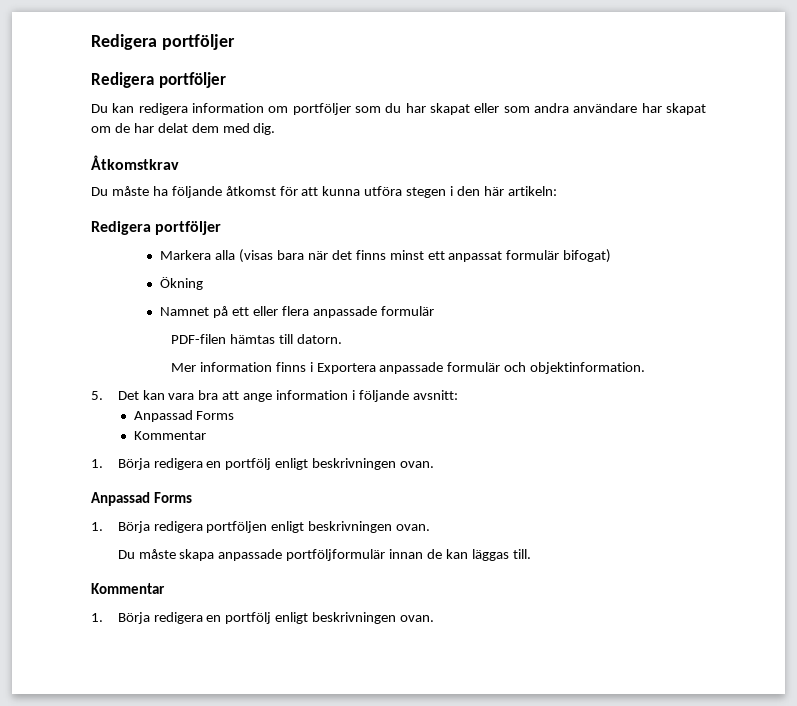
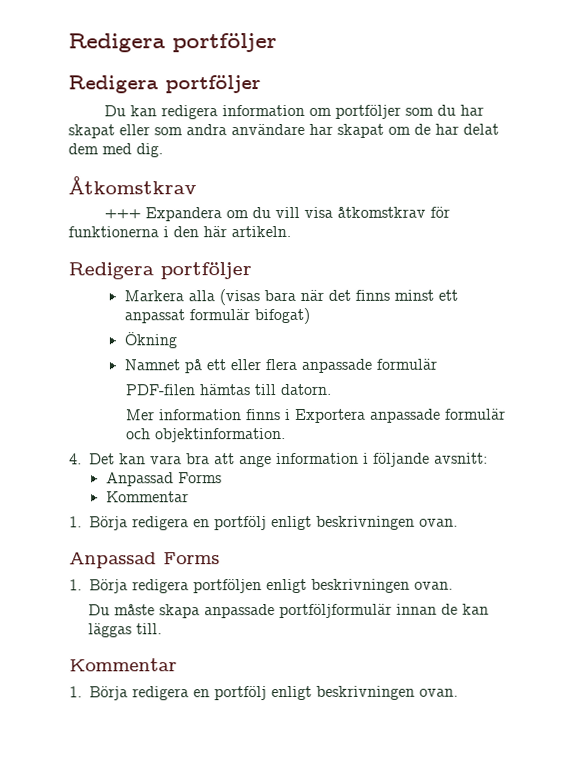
- Du måste ha följande åtkomst för att kunna utföra stegen i den här artikeln:
+ +++ Expandera om du vill visa åtkomstkrav för funktionerna i den här artikeln.
- 5. Det kan vara bra att ange information i följande avsnitt:
+ 4. Det kan vara bra att ange information i följande avsnitt:

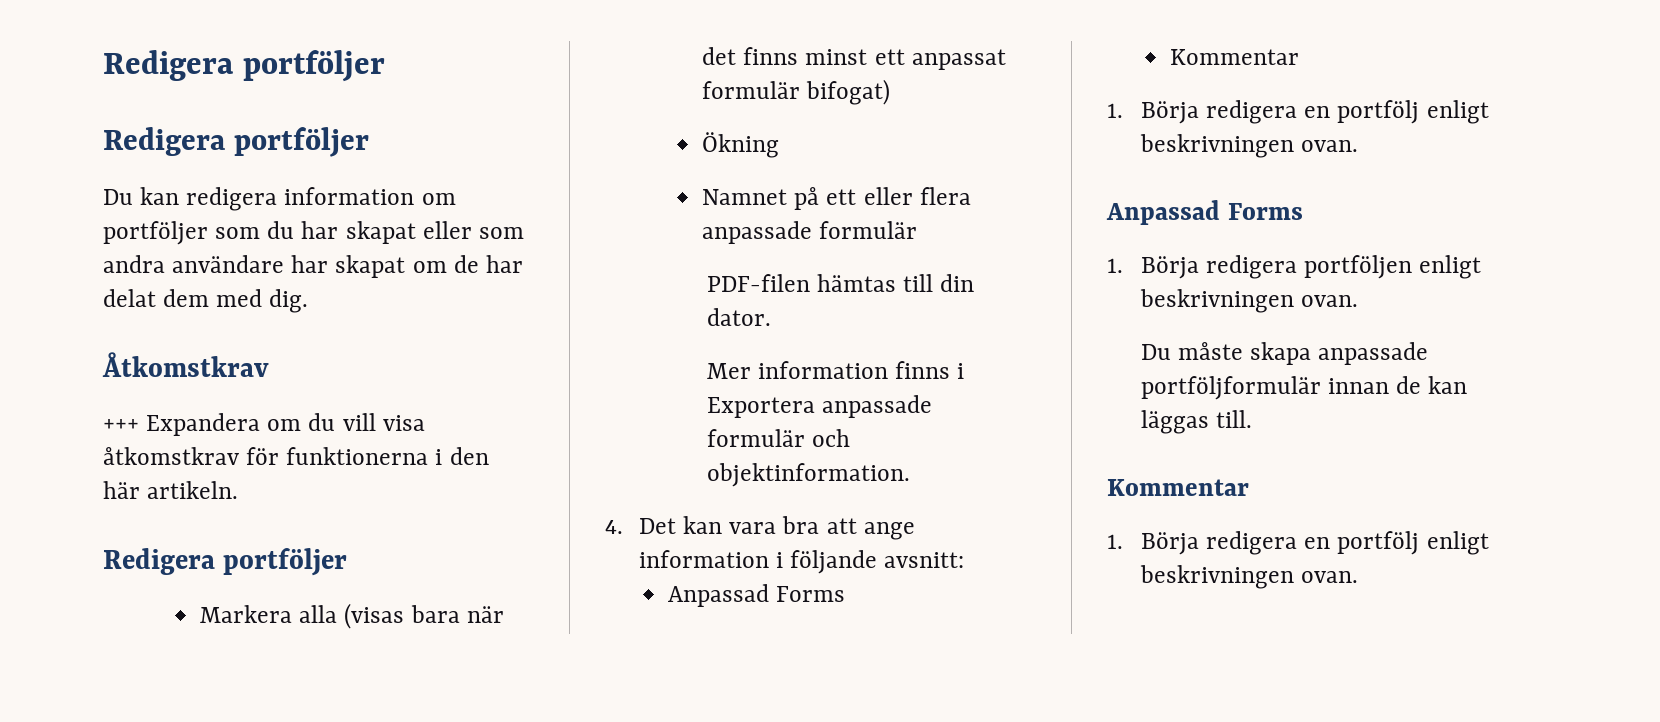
- PDF-filen hämtas till datorn.
+ PDF-filen hämtas till din dator.

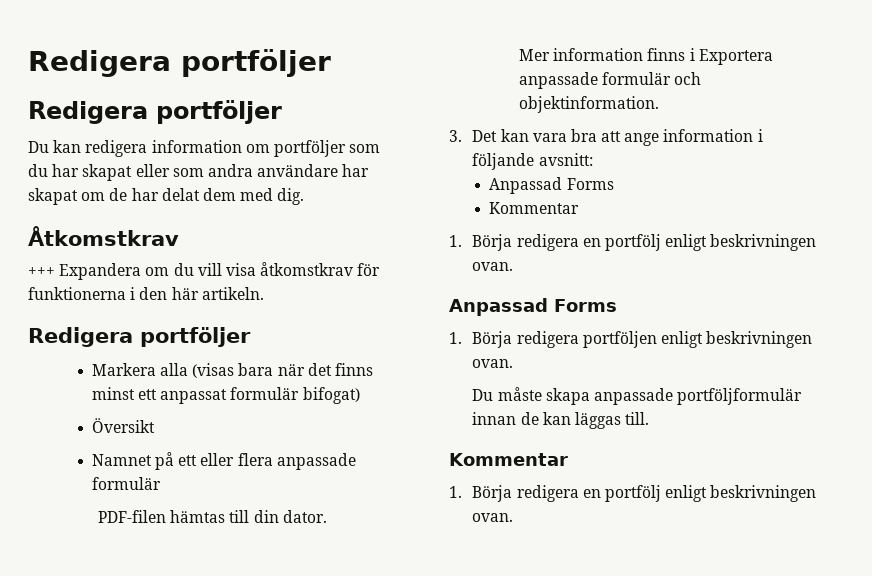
- Ökning
+ Översikt
- 4. Det kan vara bra att ange information i följande avsnitt:
+ 3. Det kan vara bra att ange information i följande avsnitt:

